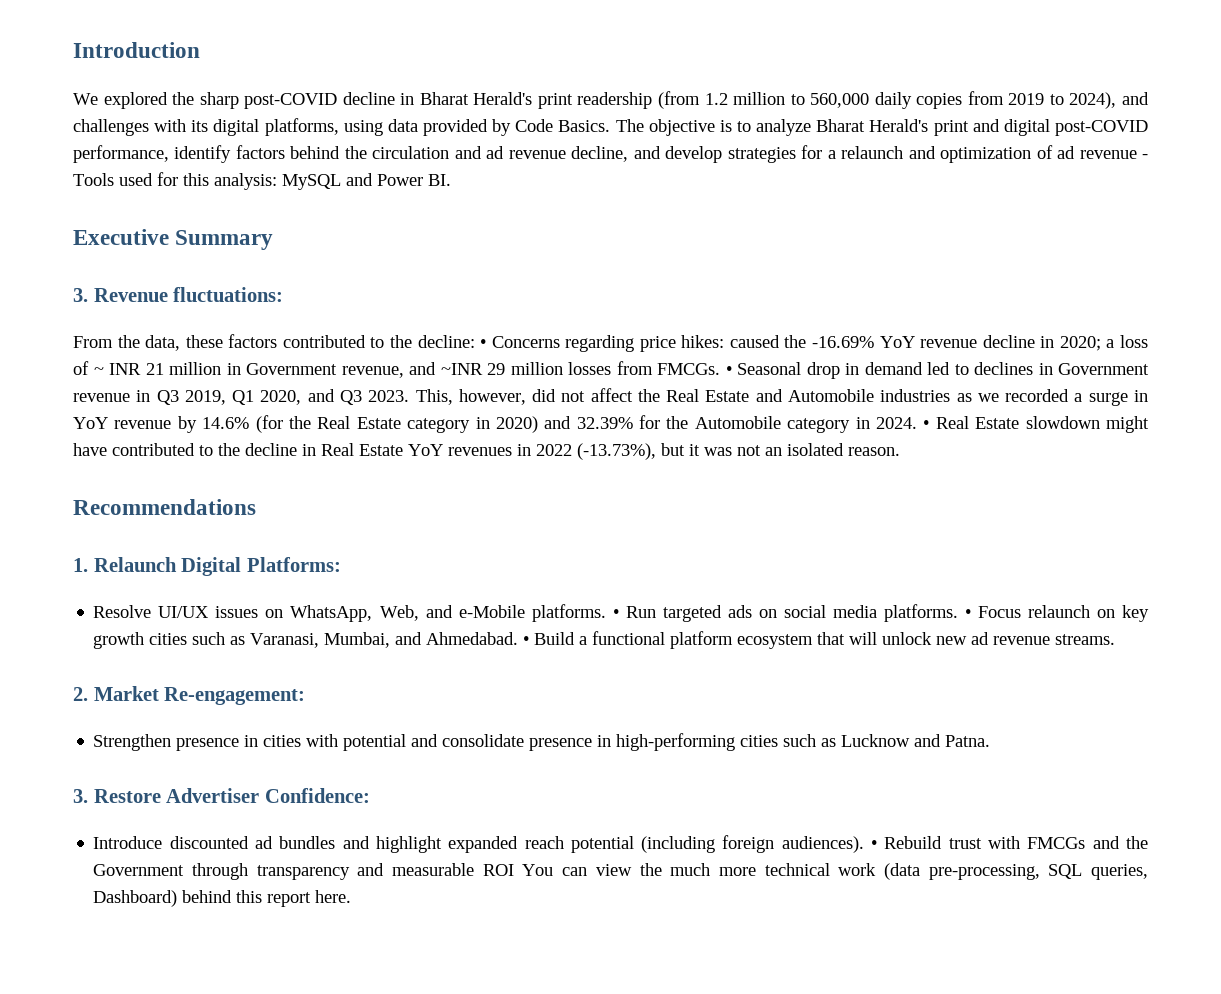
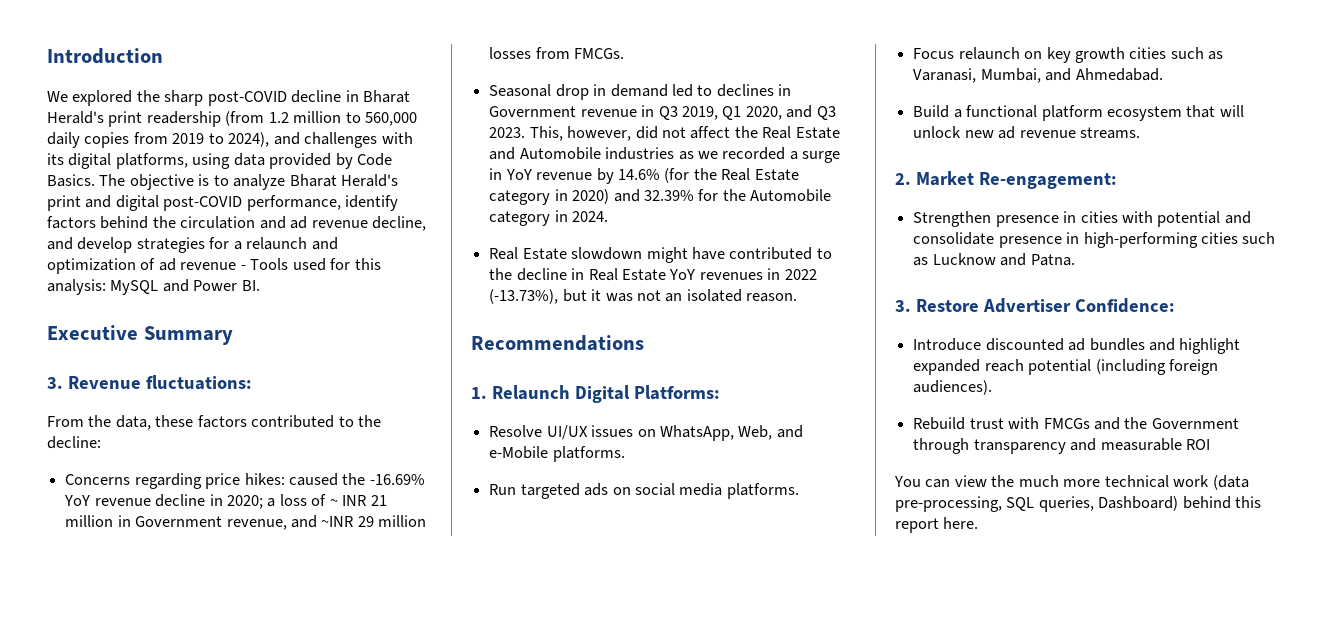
- From the data, these factors contributed to the decline: • Concerns regarding price hikes: caused the -16.69% YoY revenue decline in 2020; a loss of ~ INR 21 million in Government revenue, and ~INR 29 million losses from FMCGs. • Seasonal drop in demand led to declines in Government revenue in Q3 2019, Q1 2020, and Q3 2023.
+ From the data, these factors contributed to the decline:
+ Concerns regarding price hikes: caused the -16.69% YoY revenue decline in 2020; a loss of ~ INR 21 million in Government revenue, and ~INR 29 million losses from FMCGs.
+ Seasonal drop in demand led to declines in Government revenue in Q3 2019, Q1 2020, and Q3 2023.
- This, however, did not affect the Real Estate and Automobile industries as we recorded a surge in YoY revenue by 14.6% (for the Real Estate category in 2020) and 32.39% for the Automobile category in 2024. • Real Estate slowdown might have contributed to the decline in Real Estate YoY revenues in 2022 (-13.73%), but it was not an isolated reason.
+ This, however, did not affect the Real Estate and Automobile industries as we recorded a surge in YoY revenue by 14.6% (for the Real Estate category in 2020) and 32.39% for the Automobile category in 2024.
+ Real Estate slowdown might have contributed to the decline in Real Estate YoY revenues in 2022 (-13.73%), but it was not an isolated reason.
- Resolve UI/UX issues on WhatsApp, Web, and e-Mobile platforms. • Run targeted ads on social media platforms. • Focus relaunch on key growth cities such as Varanasi, Mumbai, and Ahmedabad. • Build a functional platform ecosystem that will unlock new ad revenue streams.
+ Resolve UI/UX issues on WhatsApp, Web, and e-Mobile platforms.
+ Run targeted ads on social media platforms.
+ Focus relaunch on key growth cities such as Varanasi, Mumbai, and Ahmedabad.
+ Build a functional platform ecosystem that will unlock new ad revenue streams.
- Introduce discounted ad bundles and highlight expanded reach potential (including foreign audiences). • Rebuild trust with FMCGs and the Government through transparency and measurable ROI You can view the much more technical work (data pre-processing, SQL queries, Dashboard) behind this report here.
+ Introduce discounted ad bundles and highlight expanded reach potential (including foreign audiences).
+ Rebuild trust with FMCGs and the Government through transparency and measurable ROI
+ You can view the much more technical work (data pre-processing, SQL queries, Dashboard) behind this report here.

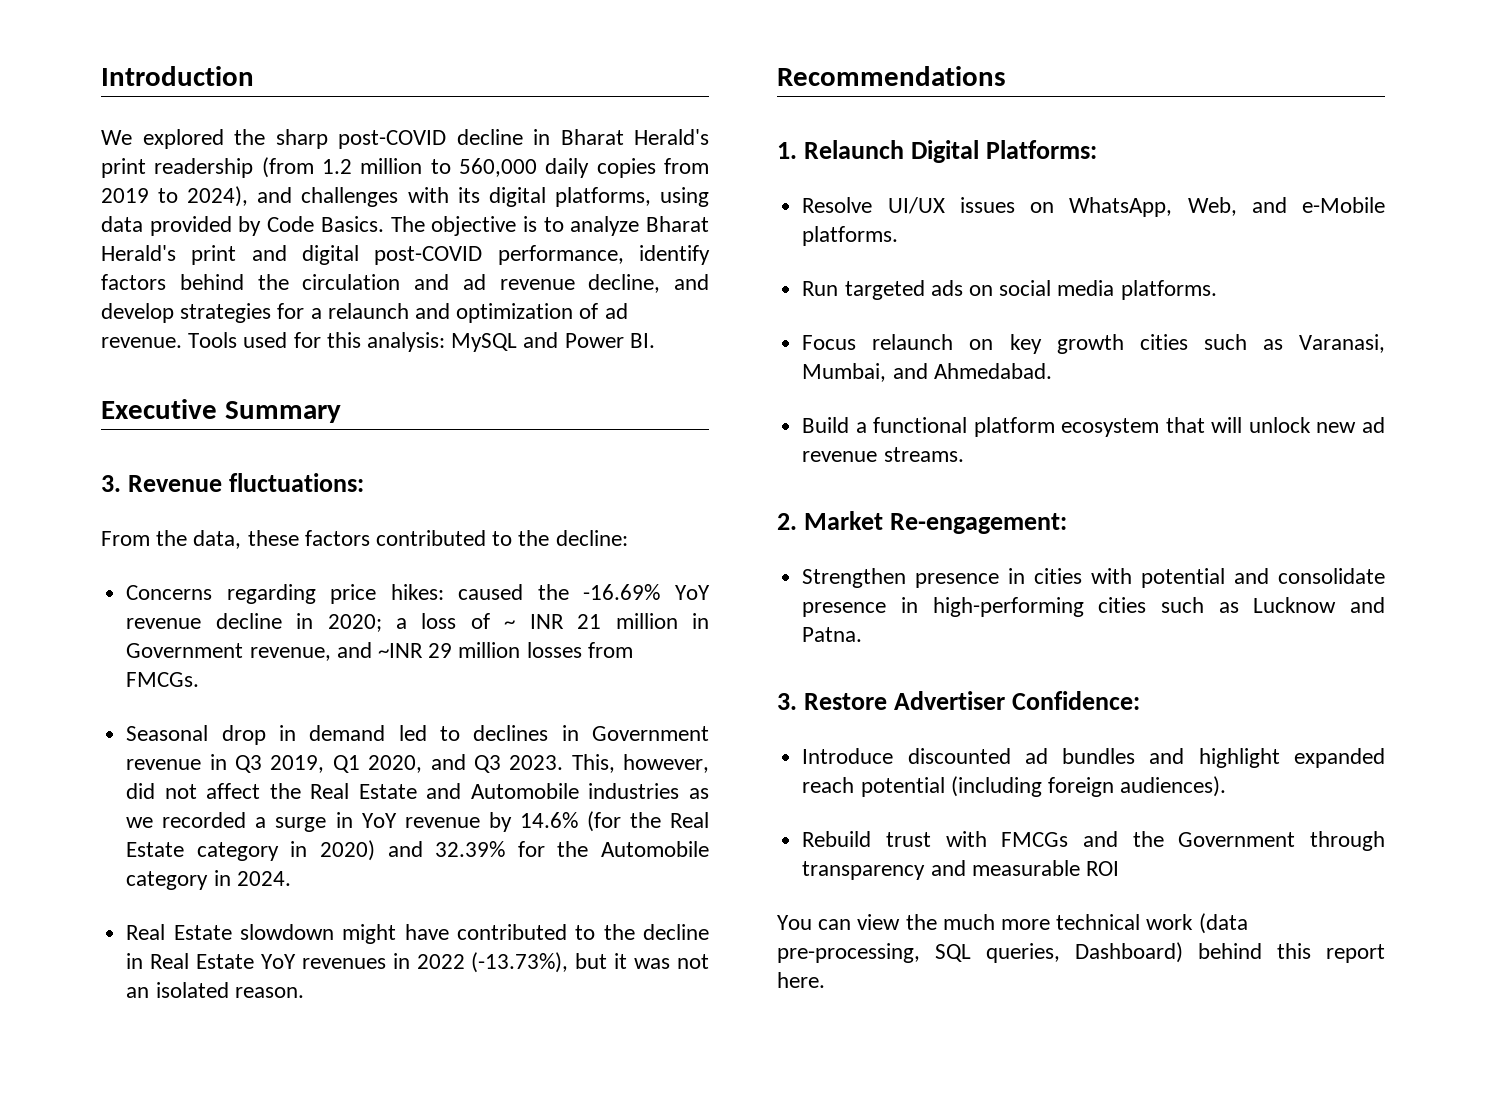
- The objective is to analyze Bharat Herald's print and digital post-COVID performance, identify factors behind the circulation and ad revenue decline, and develop strategies for a relaunch and optimization of ad revenue - Tools used for this analysis: MySQL and Power BI.
+ The objective is to analyze Bharat Herald's print and digital post-COVID performance, identify factors behind the circulation and ad revenue decline, and develop strategies for a relaunch and optimization of ad revenue. Tools used for this analysis: MySQL and Power BI.

